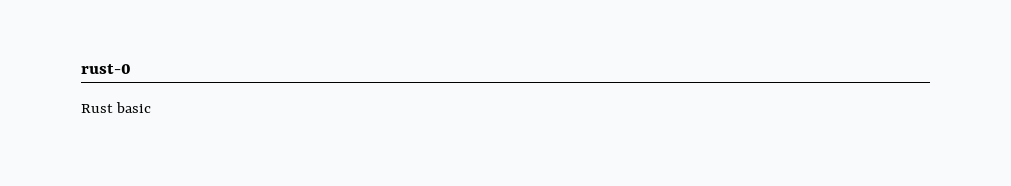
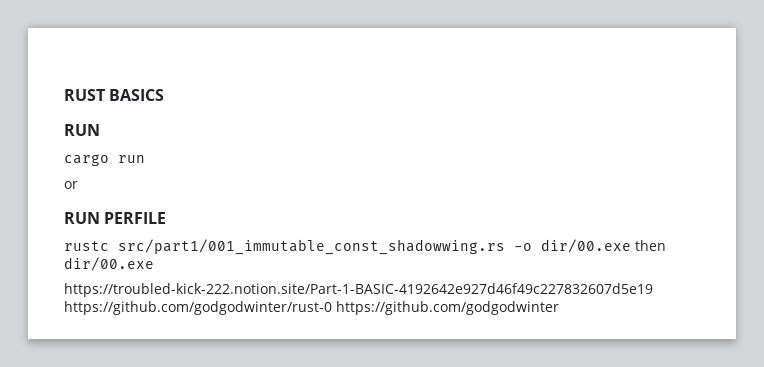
- rust-0
- Rust basic
+ RUST BASICS
+ RUN
+ cargo run
+ or
+ RUN PERFILE
+ rustc src/part1/001_immutable_const_shadowwing.rs -o dir/00.exe then dir/00.exe
+ https://troubled-kick-222.notion.site/Part-1-BASIC-4192642e927d46f49c227832607d5e19 https://github.com/godgodwinter/rust-0 https://github.com/godgodwinter

